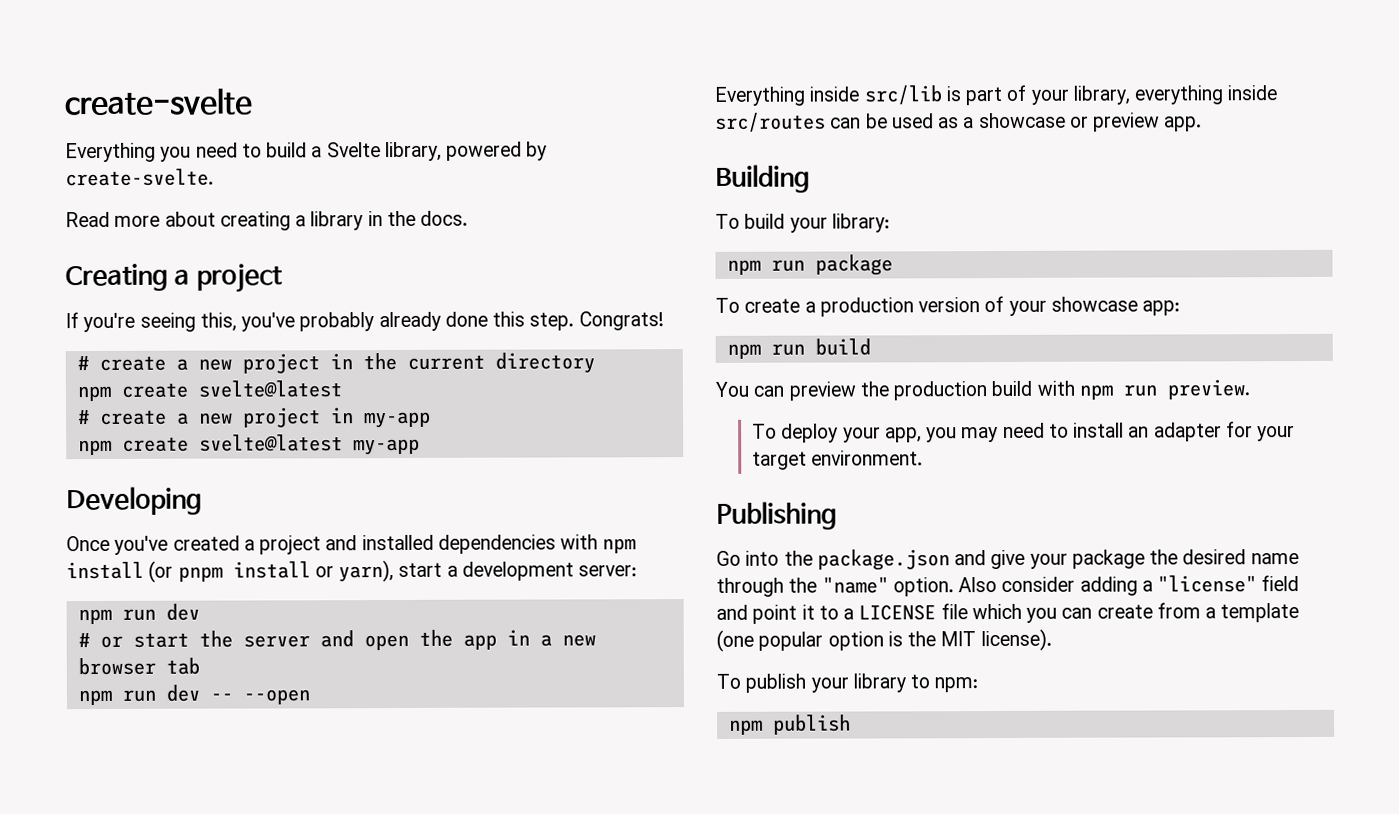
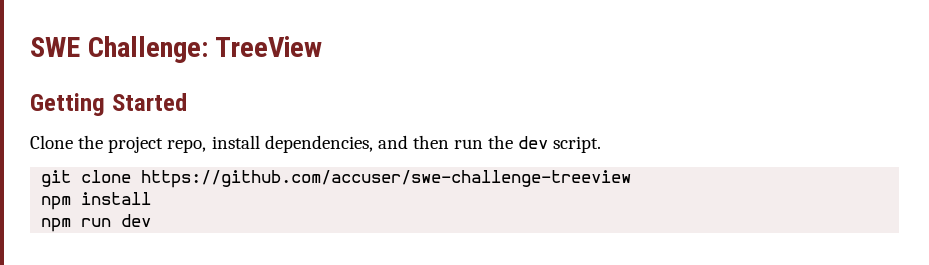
- create-svelte
- Everything you need to build a Svelte library, powered by create-svelte.
- Read more about creating a library in the docs.
- Creating a project
- If you're seeing this, you've probably already done this step. Congrats!
- # create a new project in the current directory
- npm create svelte@latest
- # create a new project in my-app
- npm create svelte@latest my-app
- Developing
- Once you've created a project and installed dependencies with npm install (or pnpm install or yarn), start a development server:
+ SWE Challenge: TreeView
+ Getting Started
+ Clone the project repo, install dependencies, and then run the dev script.
+ git clone https://github.com/accuser/swe-challenge-treeview
+ npm install
  npm run dev
- # or start the server and open the app in a new browser tab
- npm run dev -- --open
- Everything inside src/lib is part of your library, everything inside src/routes can be used as a showcase or preview app.
- Building
- To build your library:
- npm run package
- To create a production version of your showcase app:
- npm run build
- You can preview the production build with npm run preview.
- To deploy your app, you may need to install an adapter for your target environment.
- Publishing
- Go into the package.json and give your package the desired name through the "name" option. Also consider adding a "license" field and point it to a LICENSE file which you can create from a template (one popular option is the MIT license).
- To publish your library to npm:
- npm publish

